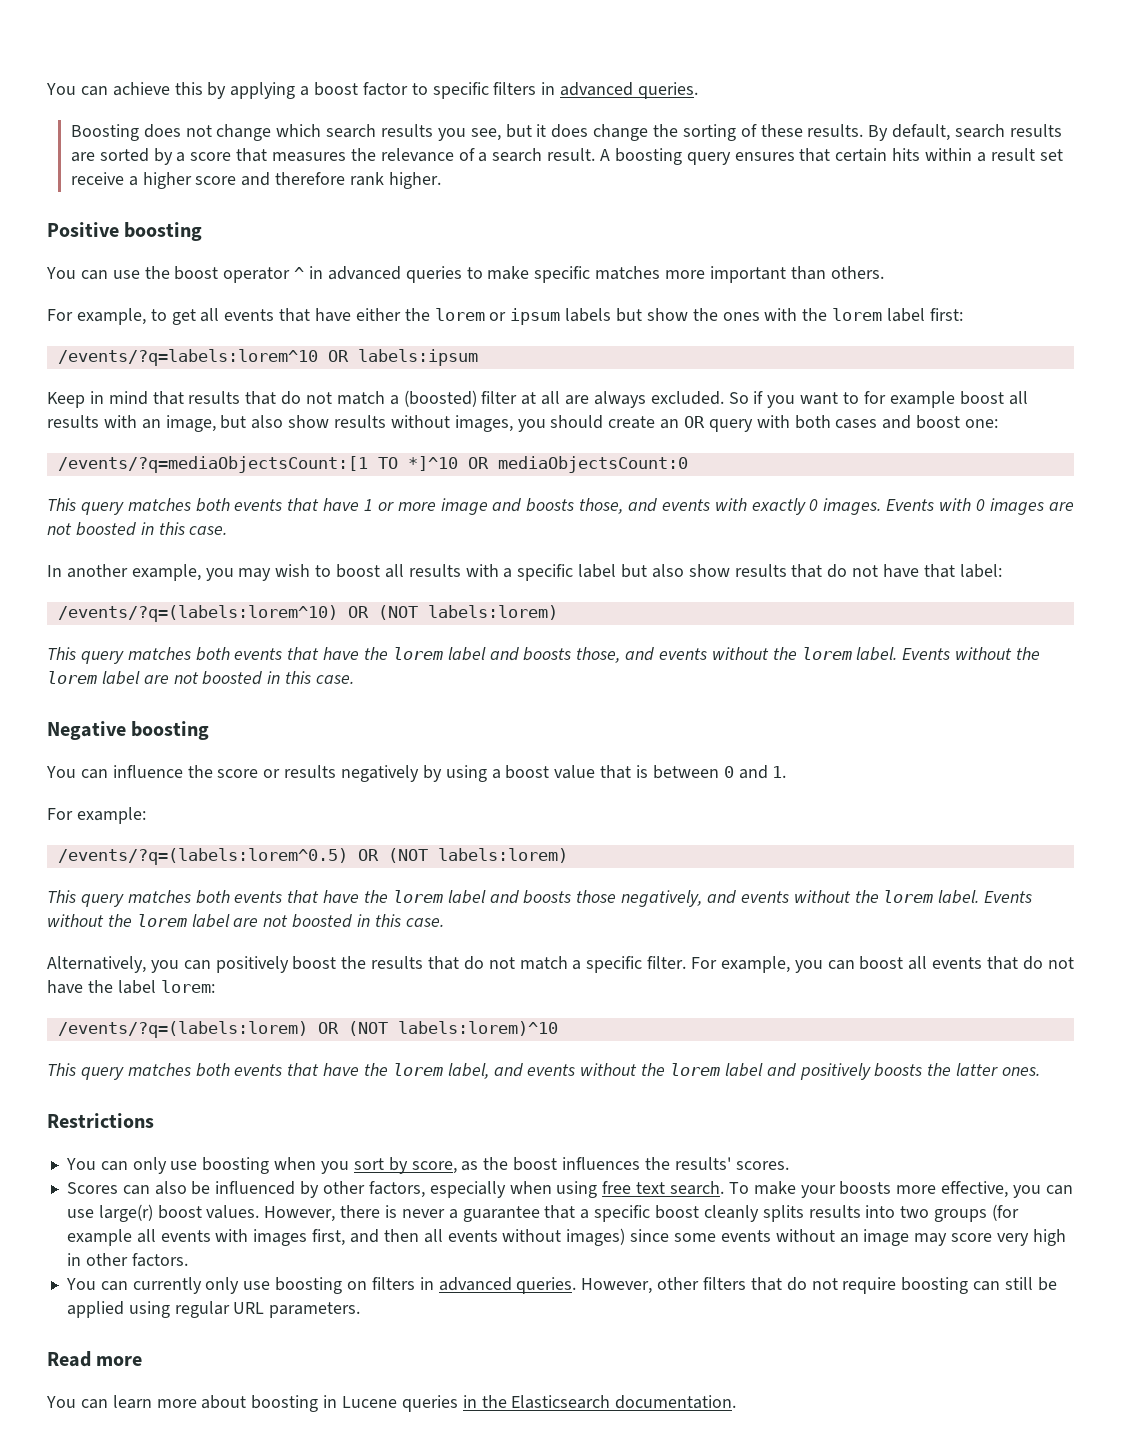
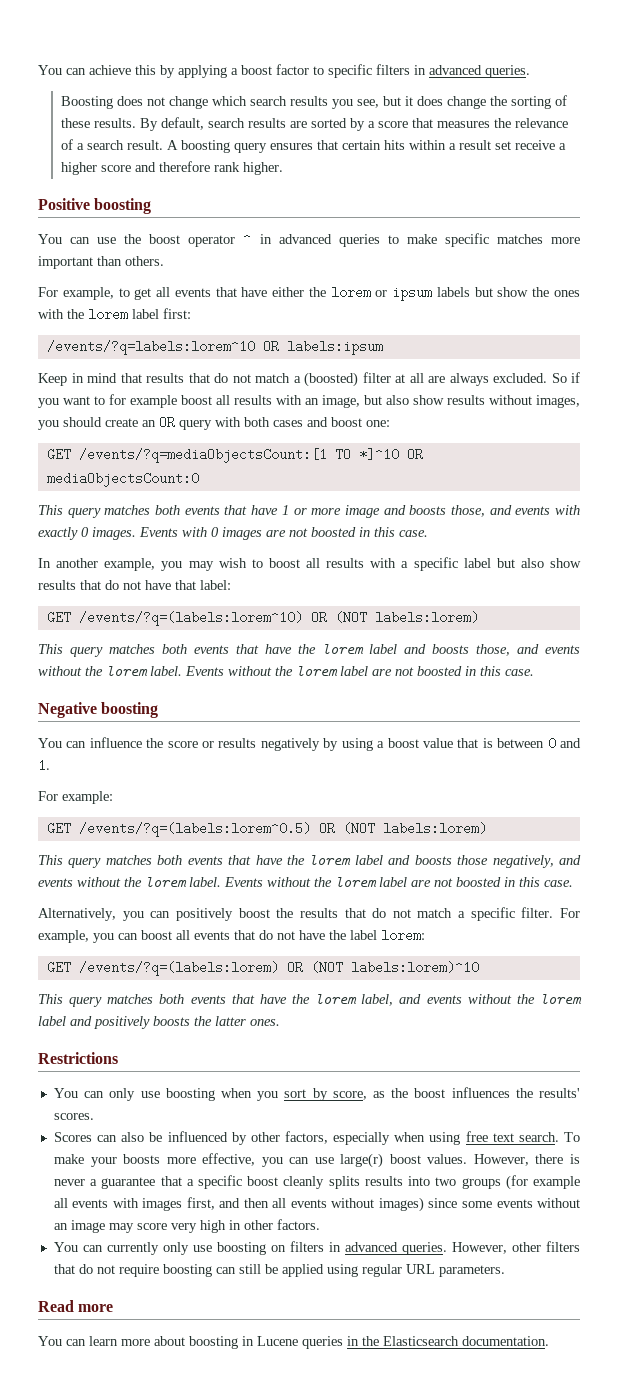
- /events/?q=mediaObjectsCount:[1 TO *]^10 OR mediaObjectsCount:0
+ GET /events/?q=mediaObjectsCount:[1 TO *]^10 OR mediaObjectsCount:0
- /events/?q=(labels:lorem^10) OR (NOT labels:lorem)
+ GET /events/?q=(labels:lorem^10) OR (NOT labels:lorem)
- /events/?q=(labels:lorem^0.5) OR (NOT labels:lorem)
+ GET /events/?q=(labels:lorem^0.5) OR (NOT labels:lorem)
- /events/?q=(labels:lorem) OR (NOT labels:lorem)^10
+ GET /events/?q=(labels:lorem) OR (NOT labels:lorem)^10

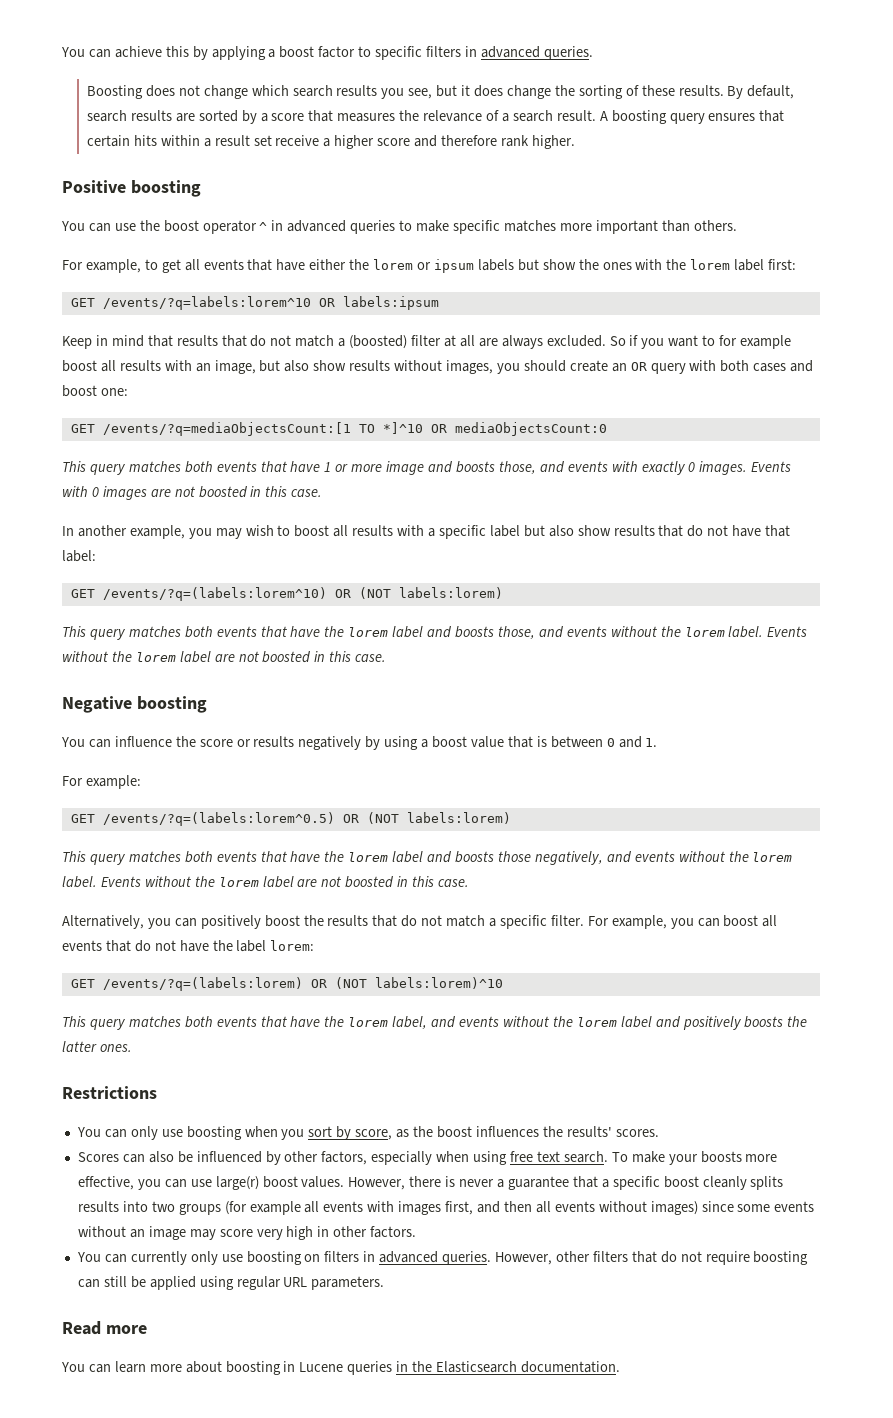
- /events/?q=labels:lorem^10 OR labels:ipsum
+ GET /events/?q=labels:lorem^10 OR labels:ipsum

